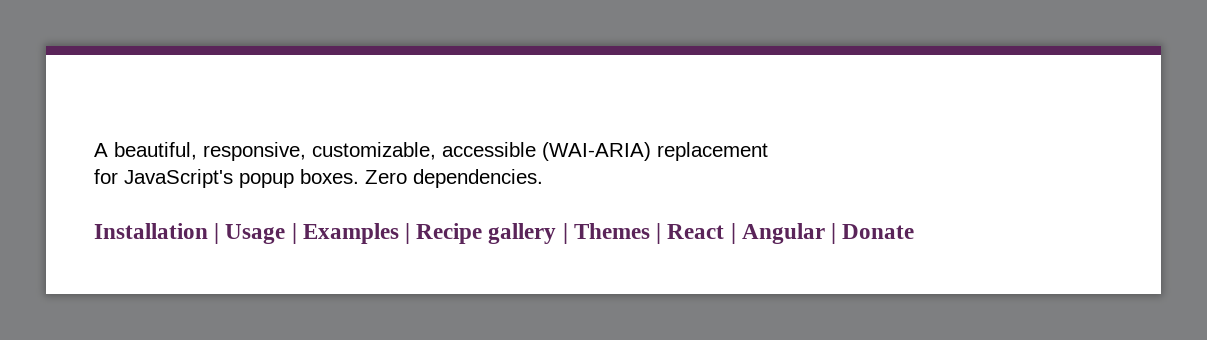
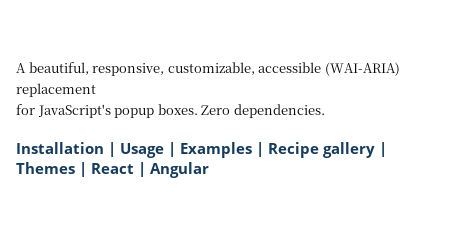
- Installation | Usage | Examples | Recipe gallery | Themes | React | Angular | Donate
+ Installation | Usage | Examples | Recipe gallery | Themes | React | Angular

